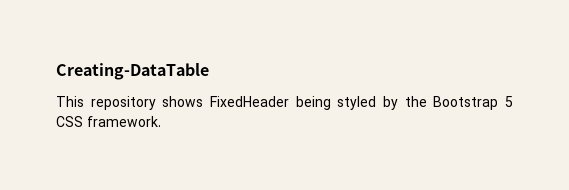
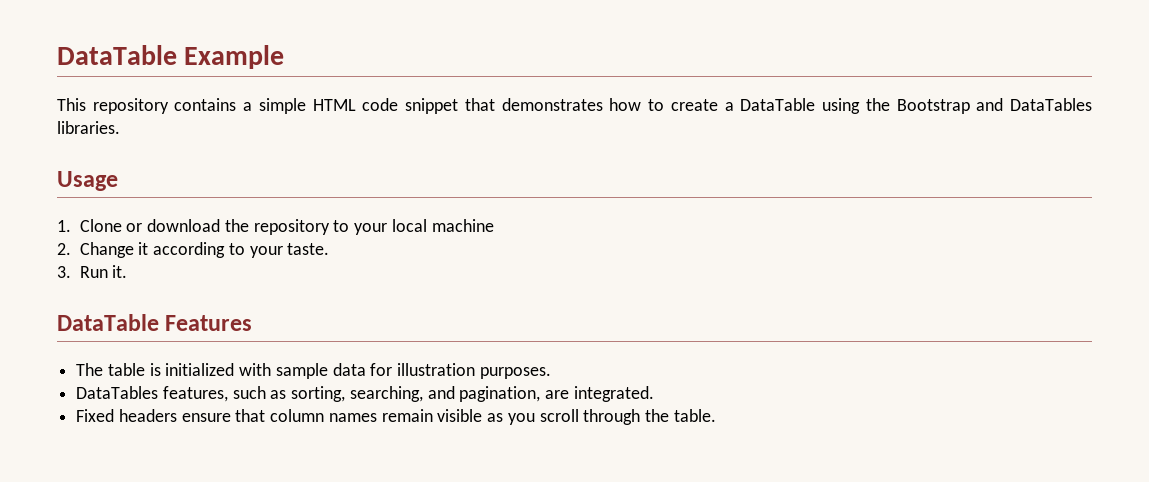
- Creating-DataTable
+ DataTable Example
- This repository shows FixedHeader being styled by the Bootstrap 5 CSS framework.
+ This repository contains a simple HTML code snippet that demonstrates how to create a DataTable using the Bootstrap and DataTables libraries.
+ Usage
+ 1. Clone or download the repository to your local machine
+ 2. Change it according to your taste.
+ 3. Run it.
+ DataTable Features
+ The table is initialized with sample data for illustration purposes.
+ DataTables features, such as sorting, searching, and pagination, are integrated.
+ Fixed headers ensure that column names remain visible as you scroll through the table.

